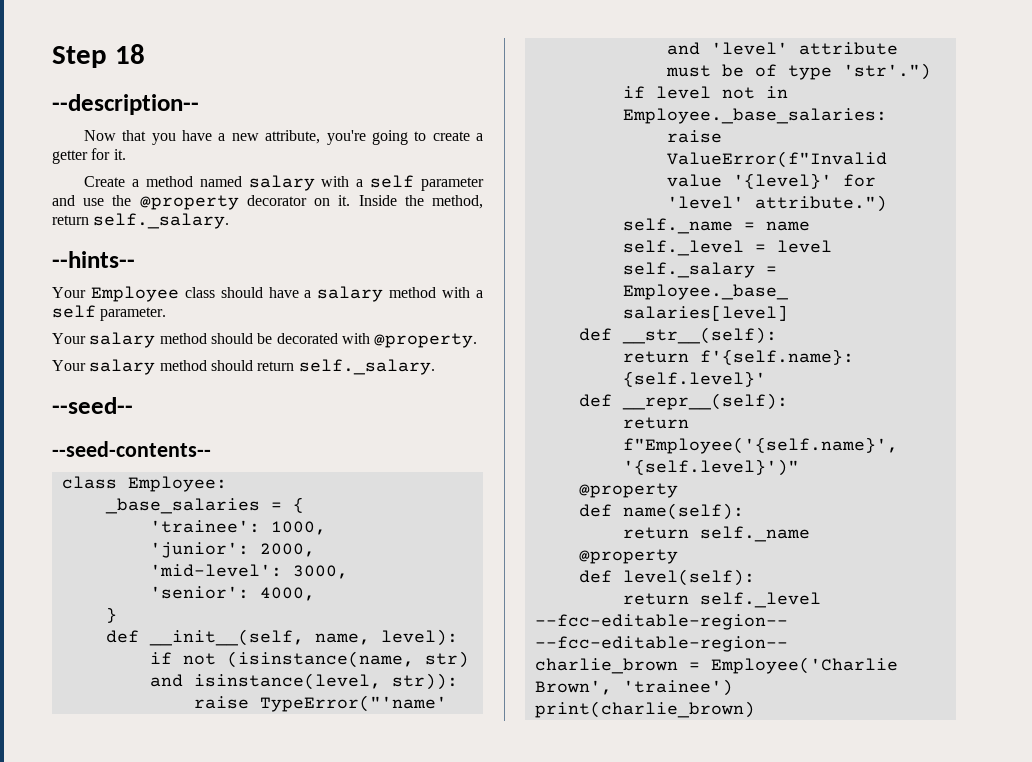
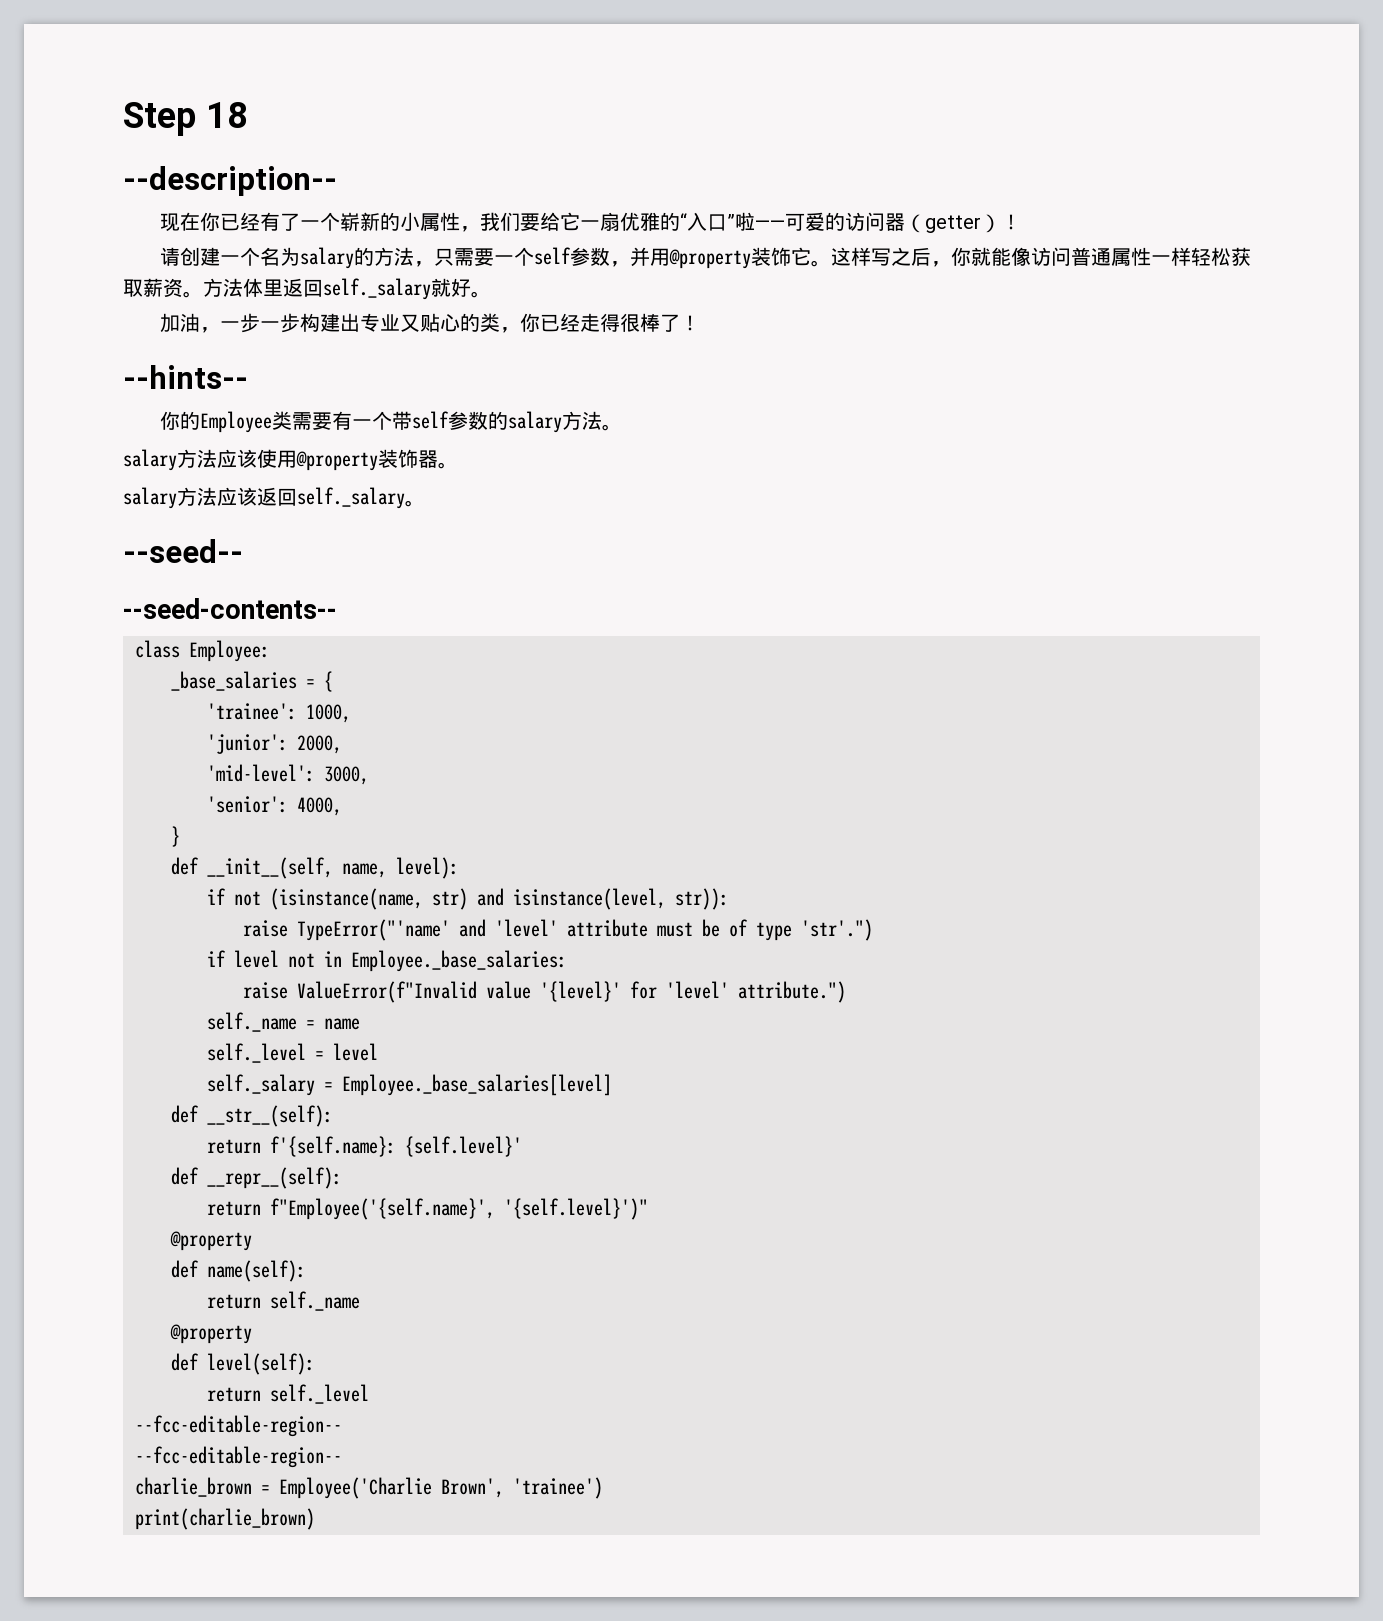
- Now that you have a new attribute, you're going to create a getter for it.
- Create a method named salary with a self parameter and use the @property decorator on it. Inside the method, return self._salary.
+ 现在你已经有了一个崭新的小属性，我们要给它一扇优雅的“入口”啦——可爱的访问器（getter）！
+ 请创建一个名为salary的方法，只需要一个self参数，并用@property装饰它。这样写之后，你就能像访问普通属性一样轻松获取薪资。方法体里返回self._salary就好。
+ 加油，一步一步构建出专业又贴心的类，你已经走得很棒了！
  --hints--
- Your Employee class should have a salary method with a self parameter.
- Your salary method should be decorated with @property.
- Your salary method should return self._salary.
+ 你的Employee类需要有一个带self参数的salary方法。
+ salary方法应该使用@property装饰器。
+ salary方法应该返回self._salary。

